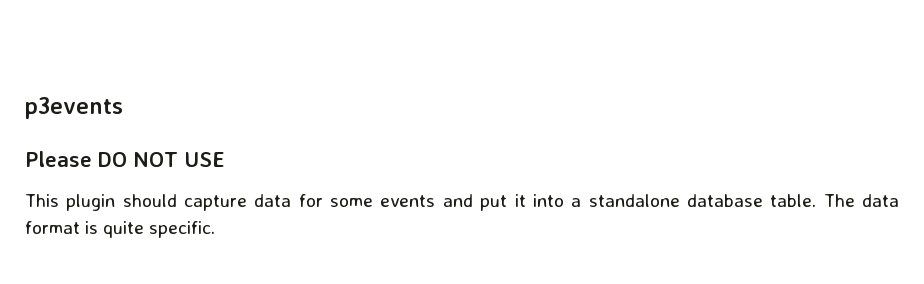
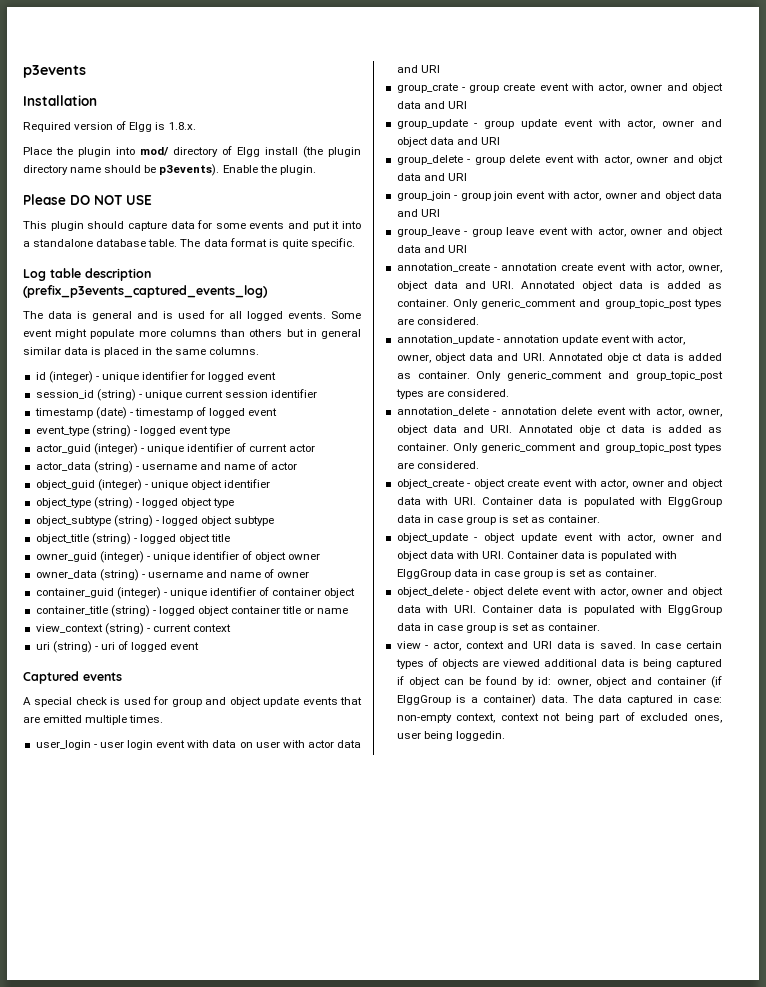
+ Installation
+ Required version of Elgg is 1.8.x.
+ Place the plugin into mod/ directory of Elgg install (the plugin directory name should be p3events). Enable the plugin.
+ Log table description (prefix_p3events_captured_events_log)
+ The data is general and is used for all logged events. Some event might populate more columns than others but in general similar data is placed in the same columns.
+ id (integer) - unique identifier for logged event
+ session_id (string) - unique current session identifier
+ timestamp (date) - timestamp of logged event
+ event_type (string) - logged event type
+ actor_guid (integer) - unique identifier of current actor
+ actor_data (string) - username and name of actor
+ object_guid (integer) - unique object identifier
+ object_type (string) - logged object type
+ object_subtype (string) - logged object subtype
+ object_title (string) - logged object title
+ owner_guid (integer) - unique identifier of object owner
+ owner_data (string) - username and name of owner
+ container_guid (integer) - unique identifier of container object
+ container_title (string) - logged object container title or name
+ view_context (string) - current context
+ uri (string) - uri of logged event
+ Captured events
+ A special check is used for group and object update events that are emitted multiple times.
+ user_login - user login event with data on user with actor data and URI
+ group_crate - group create event with actor, owner and object data and URI
+ group_update - group update event with actor, owner and object data and URI
+ group_delete - group delete event with actor, owner and objct data and URI
+ group_join - group join event with actor, owner and object data and URI
+ group_leave - group leave event with actor, owner and object data and URI
+ annotation_create - annotation create event with actor, owner, object data and URI. Annotated object data is added as container. Only generic_comment and group_topic_post types are considered.
+ annotation_update - annotation update event with actor, owner, object data and URI. Annotated obje ct data is added as container. Only generic_comment and group_topic_post types are considered.
+ annotation_delete - annotation delete event with actor, owner, object data and URI. Annotated obje ct data is added as container. Only generic_comment and group_topic_post types are considered.
+ object_create - object create event with actor, owner and object data with URI. Container data is populated with ElggGroup data in case group is set as container.
+ object_update - object update event with actor, owner and object data with URI. Container data is populated with ElggGroup data in case group is set as container.
+ object_delete - object delete event with actor, owner and object data with URI. Container data is populated with ElggGroup data in case group is set as container.
+ view - actor, context and URI data is saved. In case certain types of objects are viewed additional data is being captured if object can be found by id: owner, object and container (if ElggGroup is a container) data. The data captured in case: non-empty context, context not being part of excluded ones, user being loggedin.

